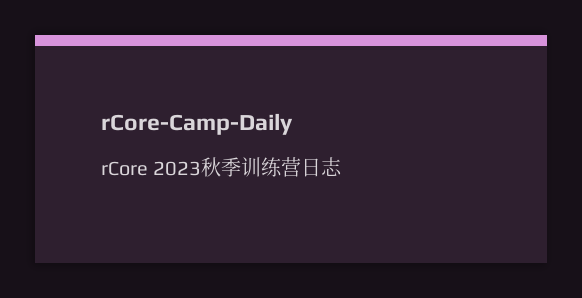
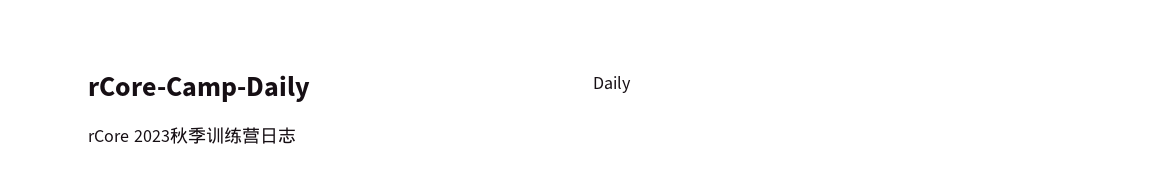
+ Daily

